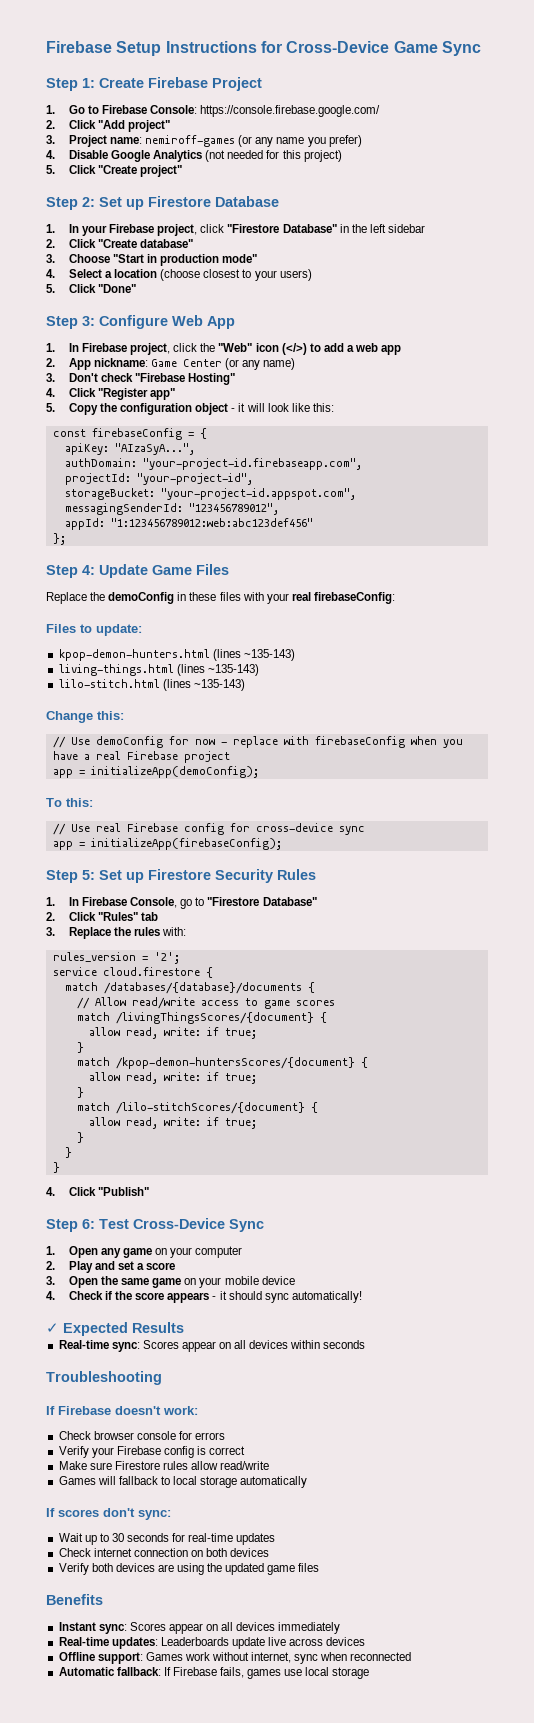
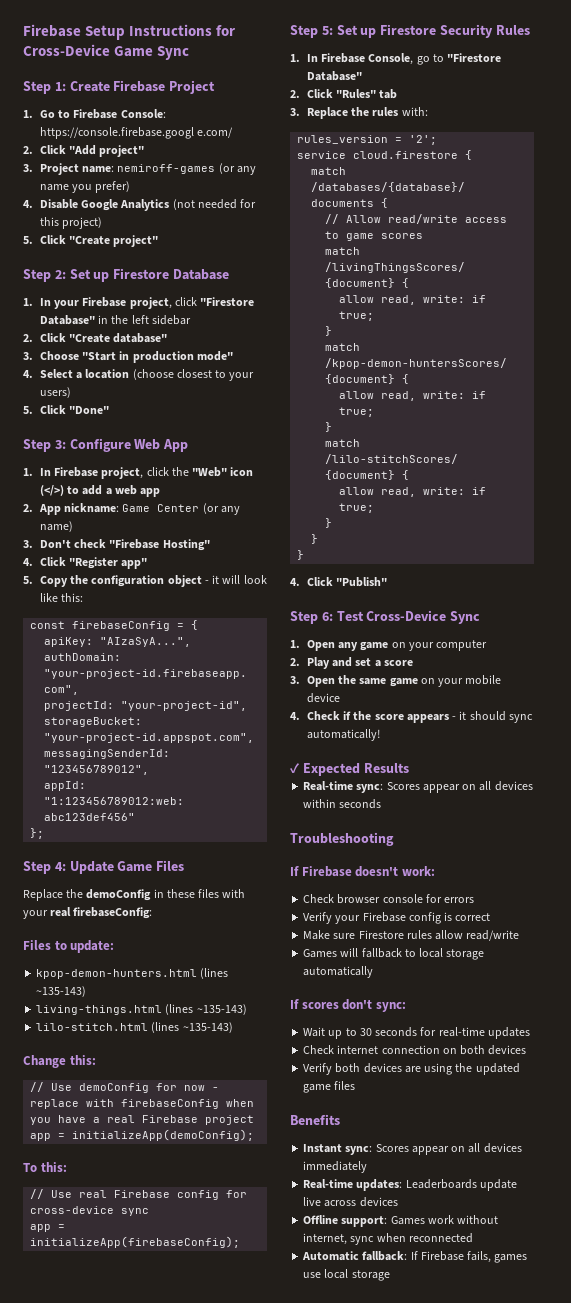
- 1. Go to Firebase Console: https://console.firebase.google.com/
+ 1. Go to Firebase Console: https://console.firebase.googl e.com/

